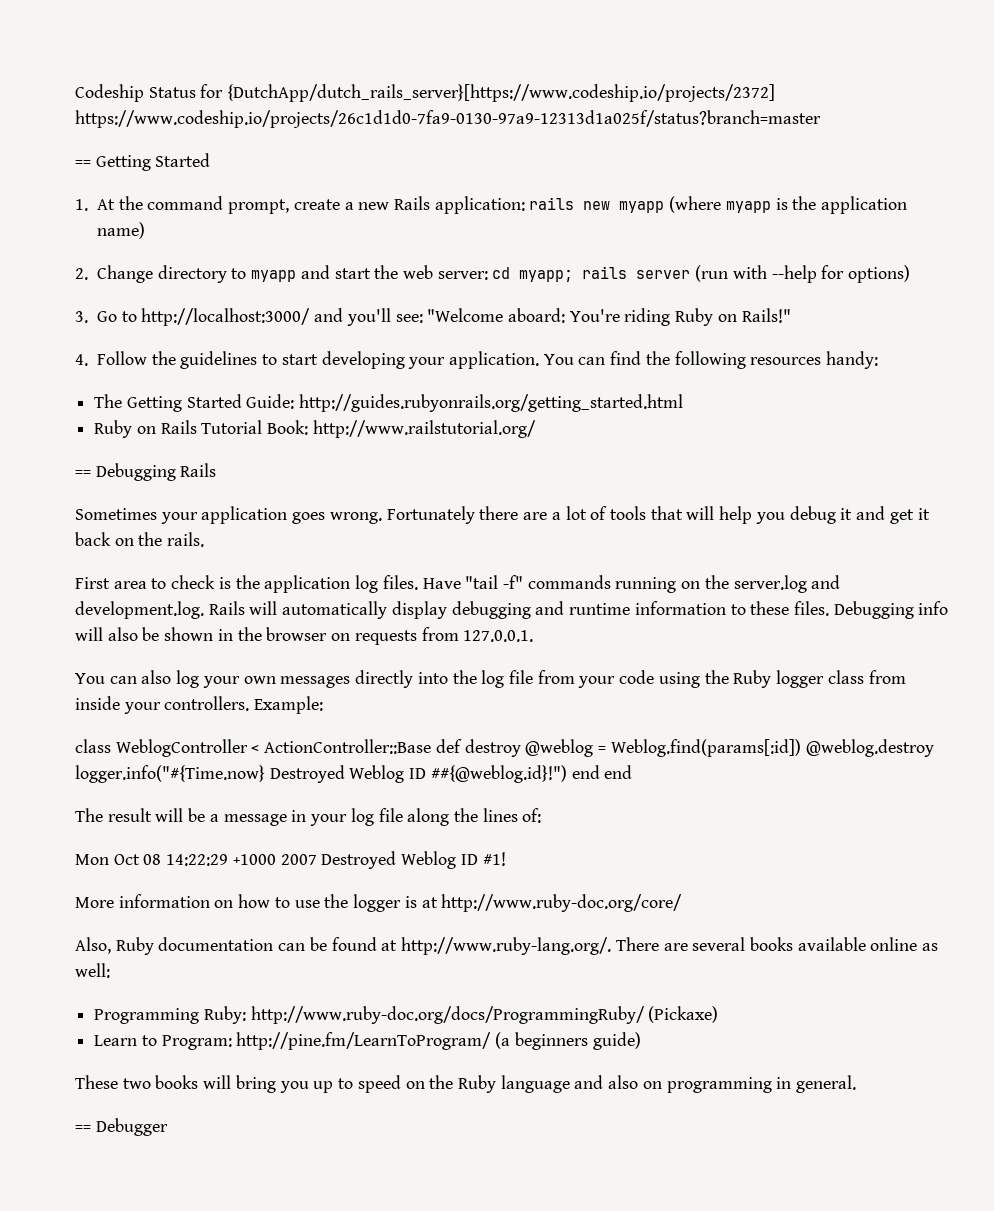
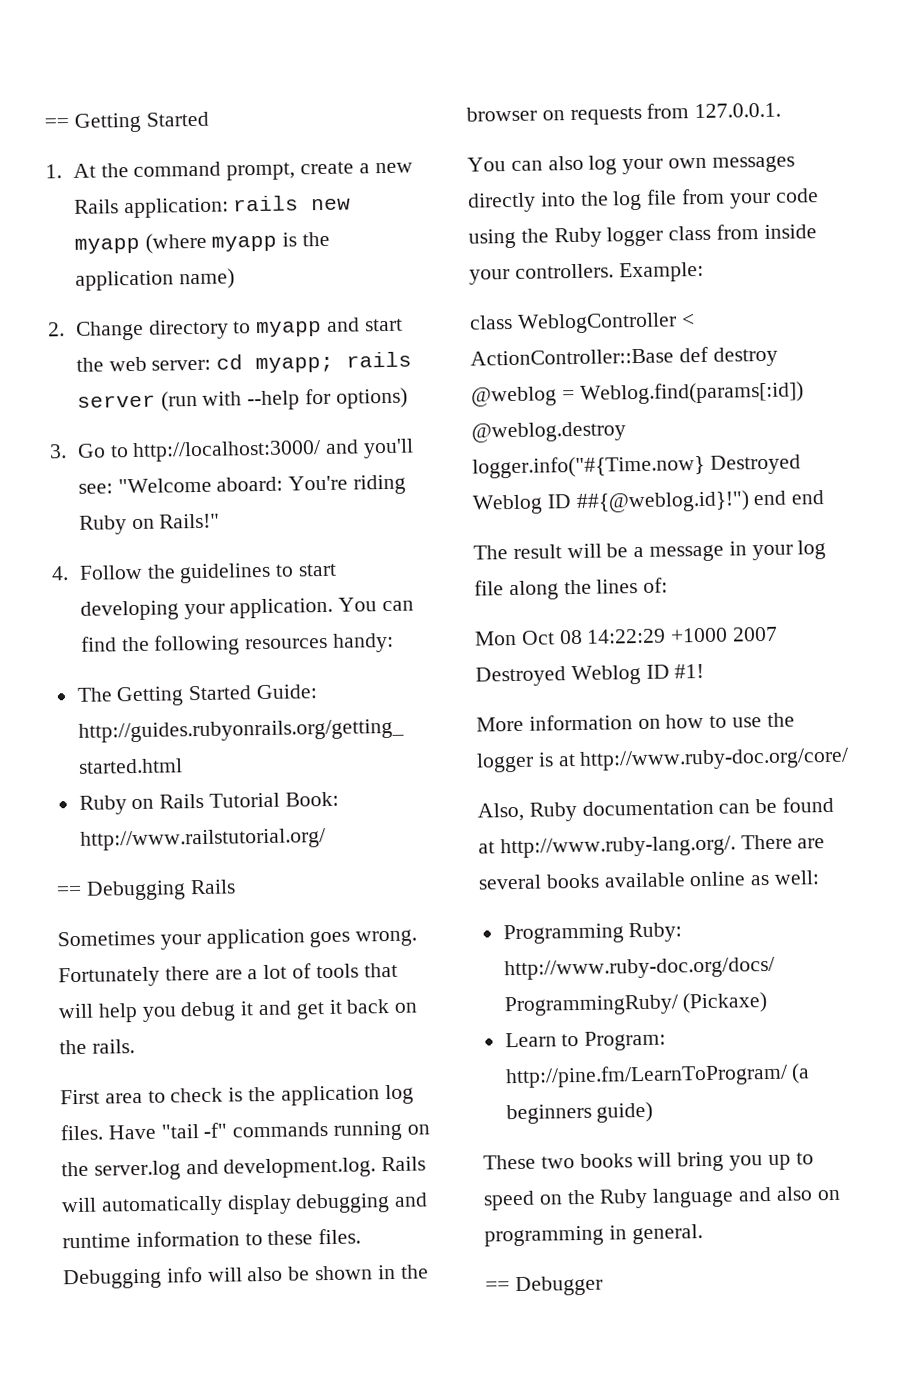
- Codeship Status for {DutchApp/dutch_rails_server}[https://www.codeship.io/projects/2372] https://www.codeship.io/projects/26c1d1d0-7fa9-0130-97a9-12313d1a025f/status?branch=master

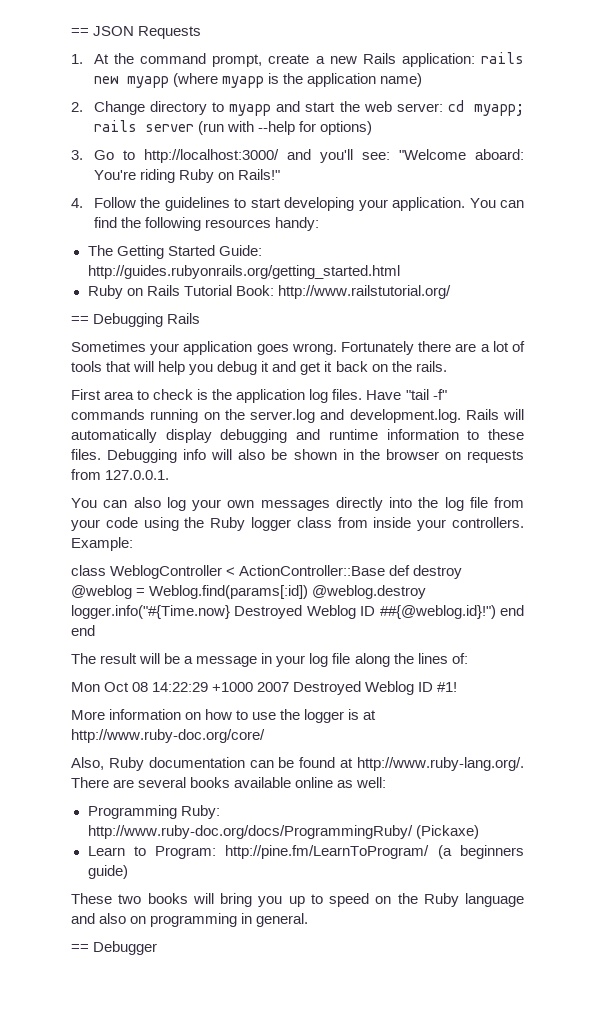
- == Getting Started
+ == JSON Requests

